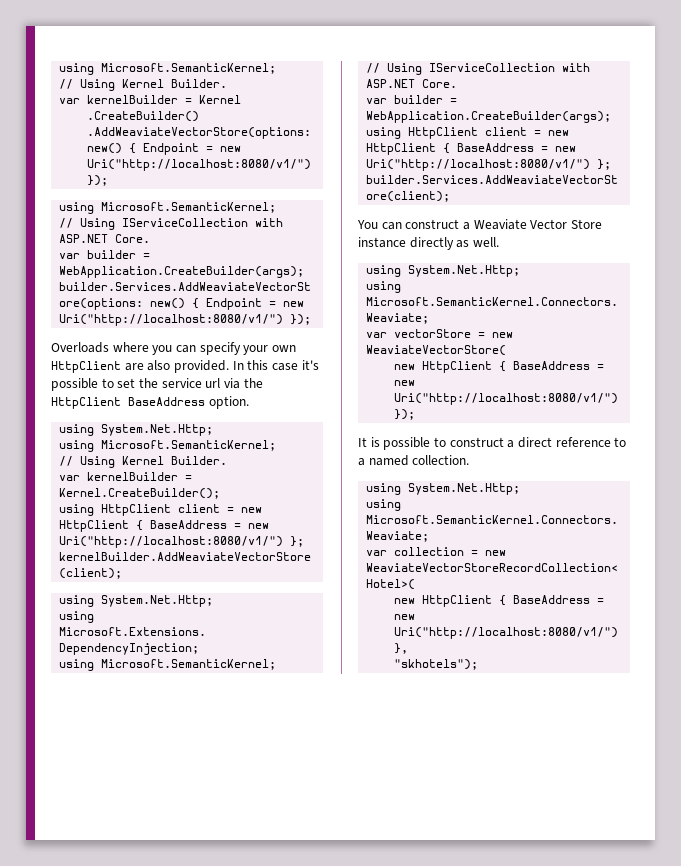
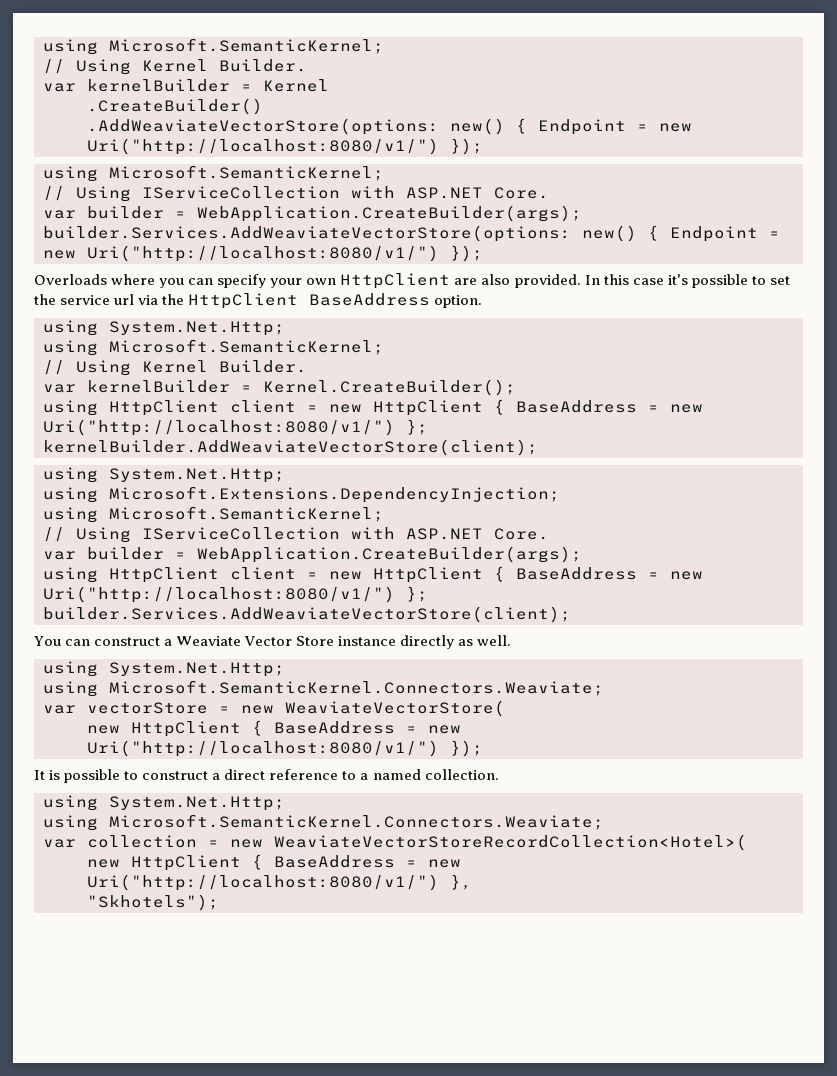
- "skhotels");
+ "Skhotels");

